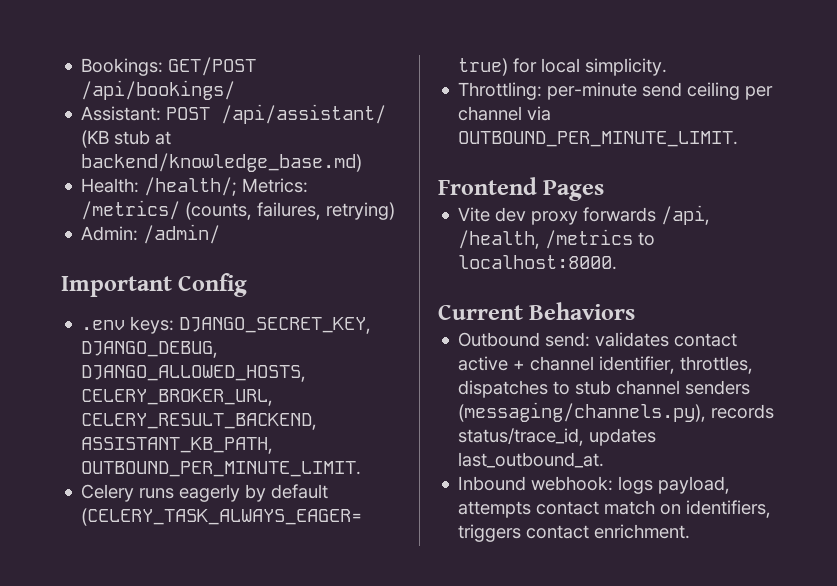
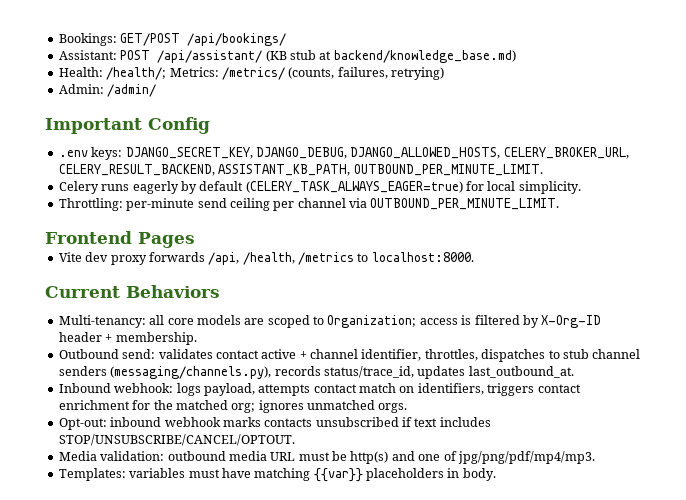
+ Multi-tenancy: all core models are scoped to Organization; access is filtered by X-Org-ID header + membership.
- Inbound webhook: logs payload, attempts contact match on identifiers, triggers contact enrichment.
+ Inbound webhook: logs payload, attempts contact match on identifiers, triggers contact enrichment for the matched org; ignores unmatched orgs.
+ Opt-out: inbound webhook marks contacts unsubscribed if text includes STOP/UNSUBSCRIBE/CANCEL/OPTOUT.
+ Media validation: outbound media URL must be http(s) and one of jpg/png/pdf/mp4/mp3.
+ Templates: variables must have matching {{var}} placeholders in body.

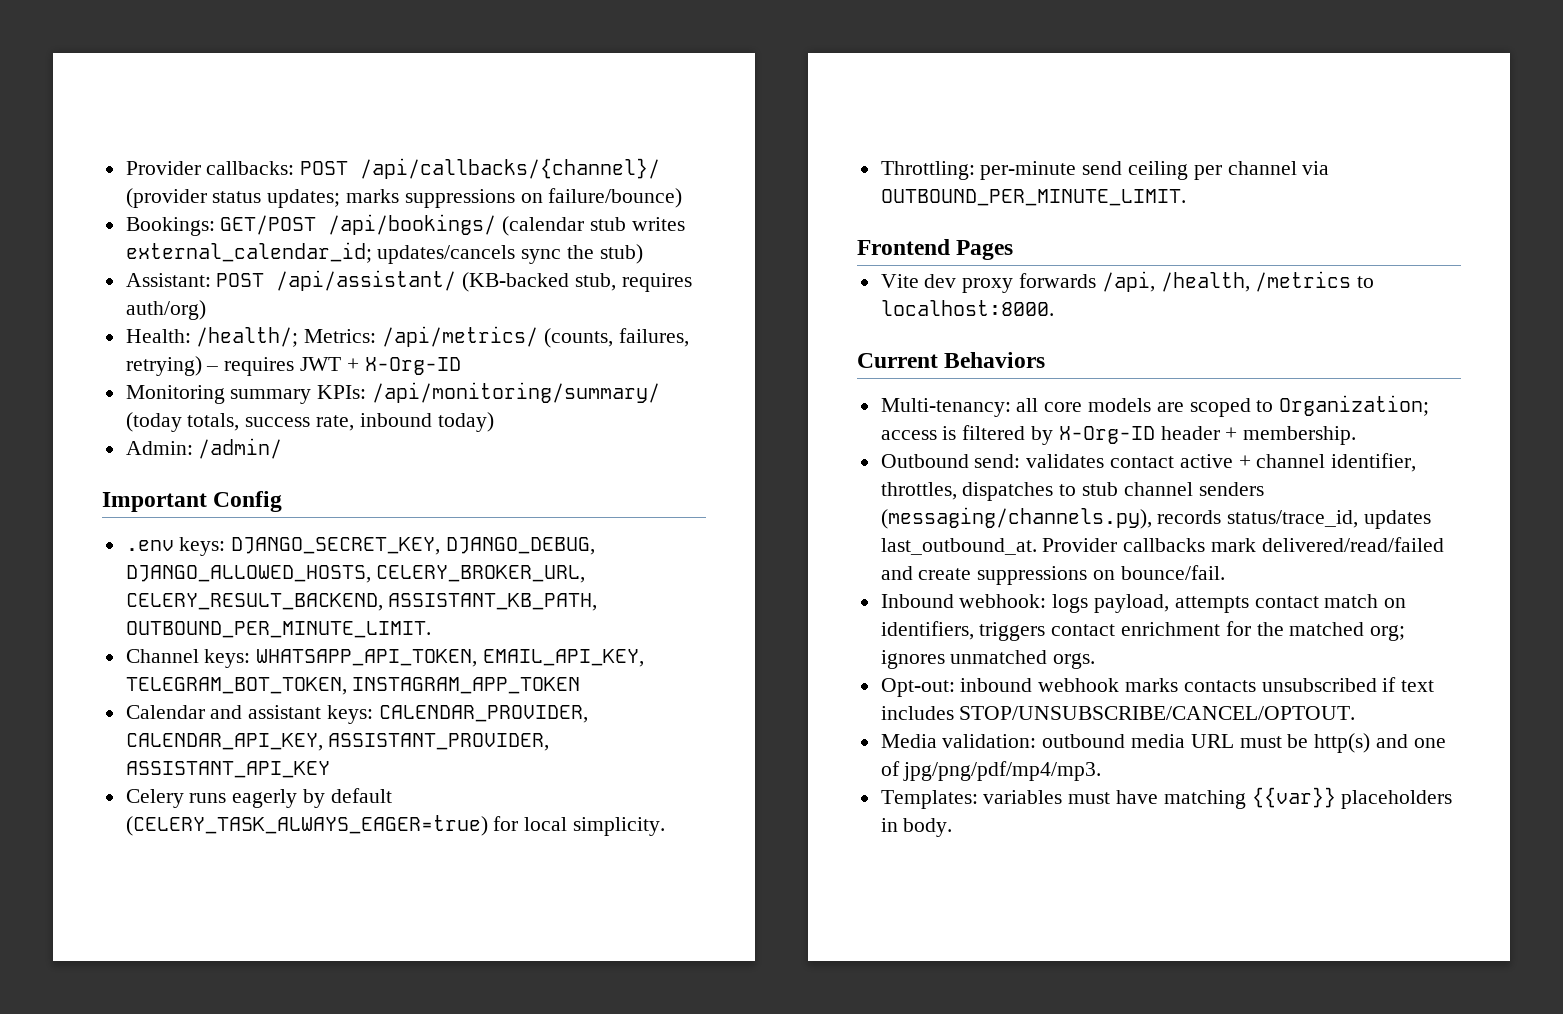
- Bookings: GET/POST /api/bookings/
+ Provider callbacks: POST /api/callbacks/{channel}/ (provider status updates; marks suppressions on failure/bounce)
+ Bookings: GET/POST /api/bookings/ (calendar stub writes external_calendar_id; updates/cancels sync the stub)
- Assistant: POST /api/assistant/ (KB stub at backend/knowledge_base.md)
+ Assistant: POST /api/assistant/ (KB-backed stub, requires auth/org)
- Health: /health/; Metrics: /metrics/ (counts, failures, retrying)
+ Health: /health/; Metrics: /api/metrics/ (counts, failures, retrying) – requires JWT + X-Org-ID
+ Monitoring summary KPIs: /api/monitoring/summary/ (today totals, success rate, inbound today)
+ Channel keys: WHATSAPP_API_TOKEN, EMAIL_API_KEY, TELEGRAM_BOT_TOKEN, INSTAGRAM_APP_TOKEN
+ Calendar and assistant keys: CALENDAR_PROVIDER, CALENDAR_API_KEY, ASSISTANT_PROVIDER, ASSISTANT_API_KEY
+ Provider callbacks mark delivered/read/failed and create suppressions on bounce/fail.

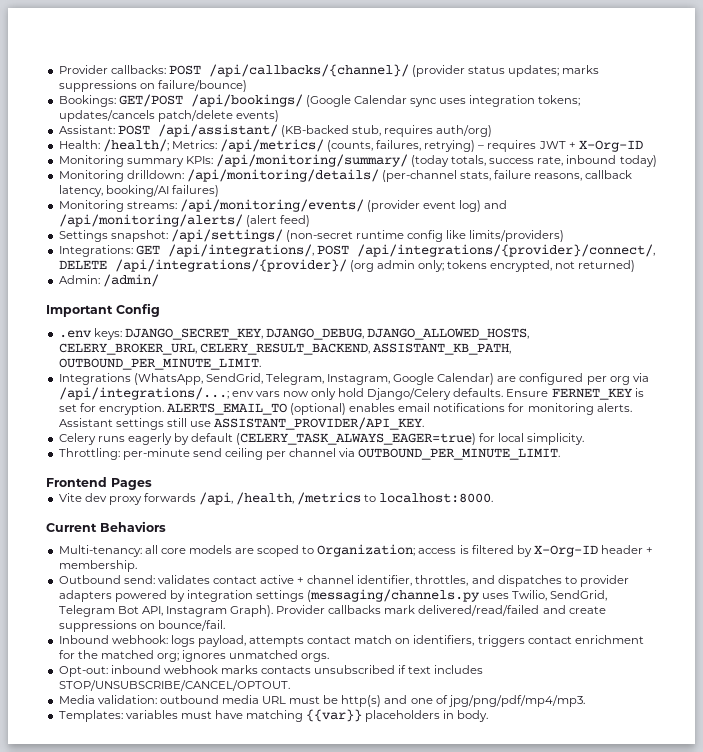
- Bookings: GET/POST /api/bookings/ (calendar stub writes external_calendar_id; updates/cancels sync the stub)
+ Bookings: GET/POST /api/bookings/ (Google Calendar sync uses integration tokens; updates/cancels patch/delete events)
+ Monitoring drilldown: /api/monitoring/details/ (per-channel stats, failure reasons, callback latency, booking/AI failures)
+ Monitoring streams: /api/monitoring/events/ (provider event log) and /api/monitoring/alerts/ (alert feed)
+ Settings snapshot: /api/settings/ (non-secret runtime config like limits/providers)
+ Integrations: GET /api/integrations/, POST /api/integrations/{provider}/connect/, DELETE /api/integrations/{provider}/ (org admin only; tokens encrypted, not returned)
- Channel keys: WHATSAPP_API_TOKEN, EMAIL_API_KEY, TELEGRAM_BOT_TOKEN, INSTAGRAM_APP_TOKEN
- Calendar and assistant keys: CALENDAR_PROVIDER, CALENDAR_API_KEY, ASSISTANT_PROVIDER, ASSISTANT_API_KEY
+ Integrations (WhatsApp, SendGrid, Telegram, Instagram, Google Calendar) are configured per org via /api/integrations/...; env vars now only hold Django/Celery defaults. Ensure FERNET_KEY is set for encryption. ALERTS_EMAIL_TO (optional) enables email notifications for monitoring alerts. Assistant settings still use ASSISTANT_PROVIDER/API_KEY.
- Outbound send: validates contact active + channel identifier, throttles, dispatches to stub channel senders (messaging/channels.py), records status/trace_id, updates last_outbound_at.
+ Outbound send: validates contact active + channel identifier, throttles, and dispatches to provider adapters powered by integration settings (messaging/channels.py uses Twilio, SendGrid, Telegram Bot API, Instagram Graph).

